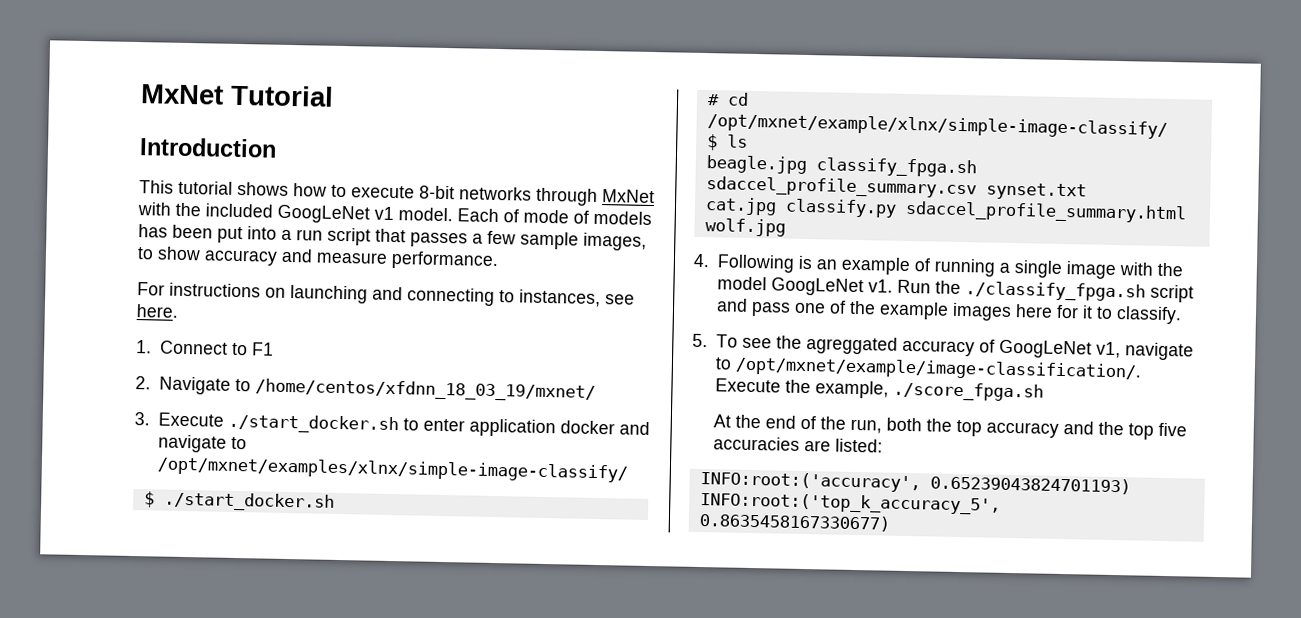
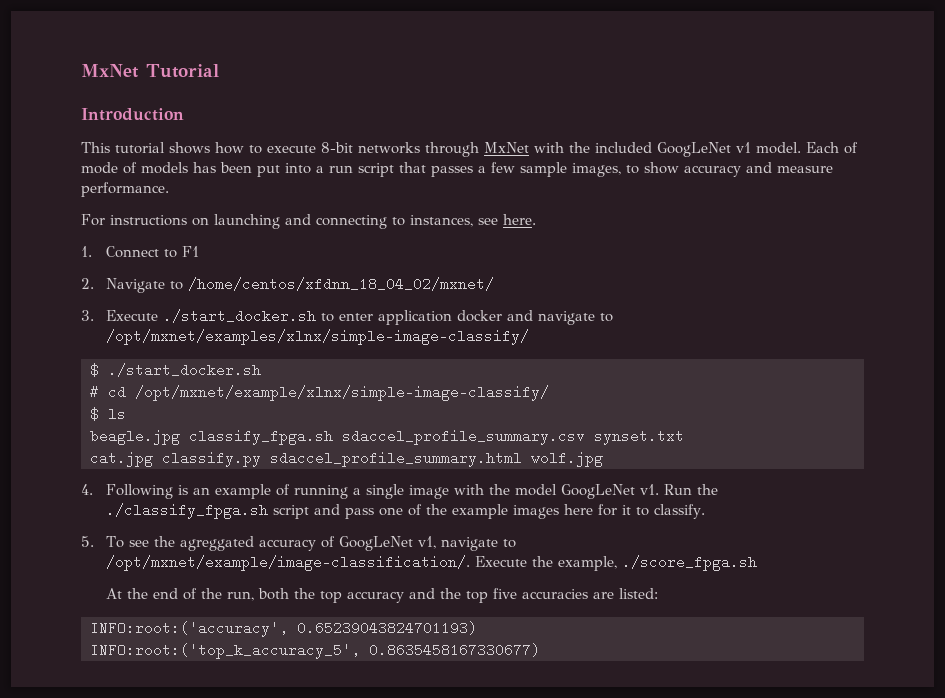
- 2. Navigate to /home/centos/xfdnn_18_03_19/mxnet/
+ 2. Navigate to /home/centos/xfdnn_18_04_02/mxnet/

